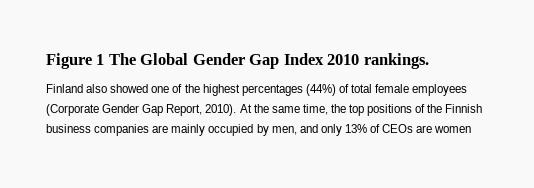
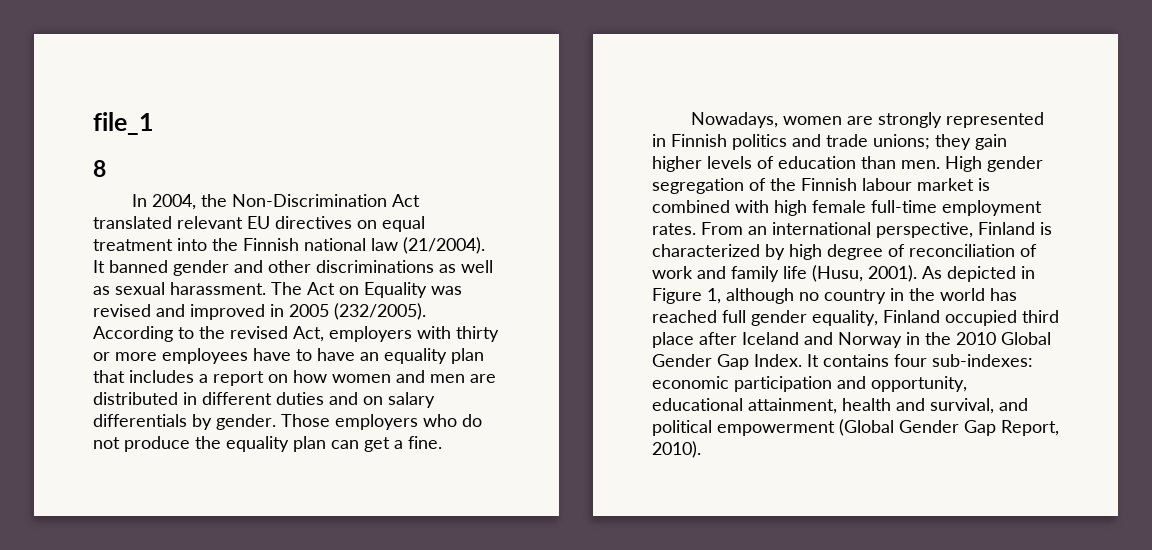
- Figure 1 The Global Gender Gap Index 2010 rankings.
- Finland also showed one of the highest percentages (44%) of total female employees (Corporate Gender Gap Report, 2010). At the same time, the top positions of the Finnish business companies are mainly occupied by men, and only 13% of CEOs are women
+ file_1
+ 8
+ In 2004, the Non-Discrimination Act translated relevant EU directives on equal treatment into the Finnish national law (21/2004). It banned gender and other discriminations as well as sexual harassment. The Act on Equality was revised and improved in 2005 (232/2005). According to the revised Act, employers with thirty or more employees have to have an equality plan that includes a report on how women and men are distributed in different duties and on salary differentials by gender. Those employers who do not produce the equality plan can get a fine.
+ Nowadays, women are strongly represented in Finnish politics and trade unions; they gain higher levels of education than men. High gender segregation of the Finnish labour market is combined with high female full-time employment rates. From an international perspective, Finland is characterized by high degree of reconciliation of work and family life (Husu, 2001). As depicted in Figure 1, although no country in the world has reached full gender equality, Finland occupied third place after Iceland and Norway in the 2010 Global Gender Gap Index. It contains four sub-indexes: economic participation and opportunity, educational attainment, health and survival, and political empowerment (Global Gender Gap Report, 2010).

